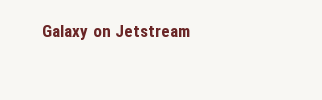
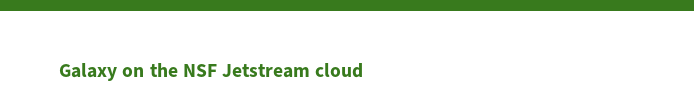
- Galaxy on Jetstream
+ Galaxy on the NSF Jetstream cloud

